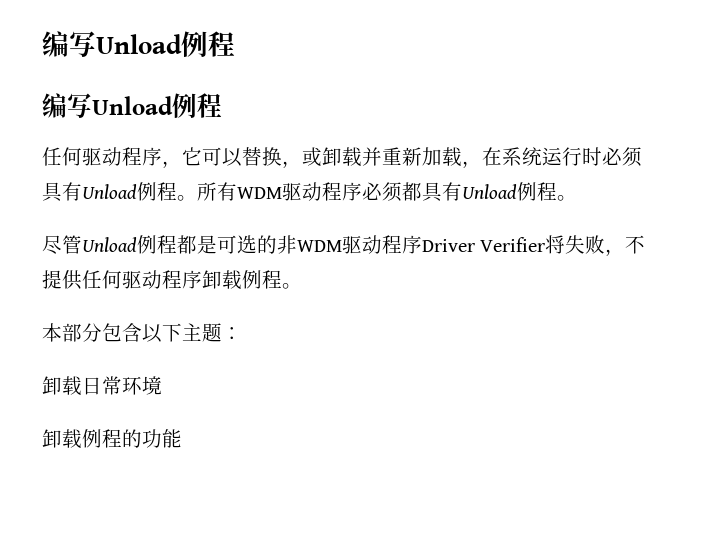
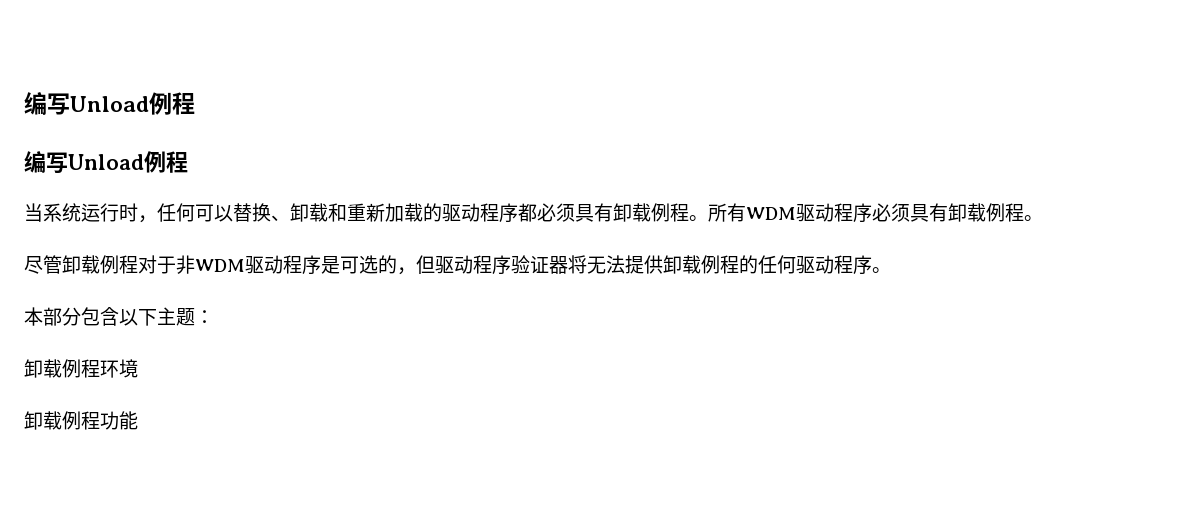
- 任何驱动程序，它可以替换，或卸载并重新加载，在系统运行时必须具有Unload例程。
+ 当系统运行时，任何可以替换、卸载和重新加载的驱动程序都必须具有卸载例程。
- 所有WDM驱动程序必须都具有Unload例程。
+ 所有WDM驱动程序必须具有卸载例程。
- 尽管Unload例程都是可选的非WDM驱动程序Driver Verifier将失败，不提供任何驱动程序卸载例程。
+ 尽管卸载例程对于非WDM驱动程序是可选的，但驱动程序验证器将无法提供卸载例程的任何驱动程序。
- 卸载日常环境
+ 卸载例程环境
- 卸载例程的功能
+ 卸载例程功能

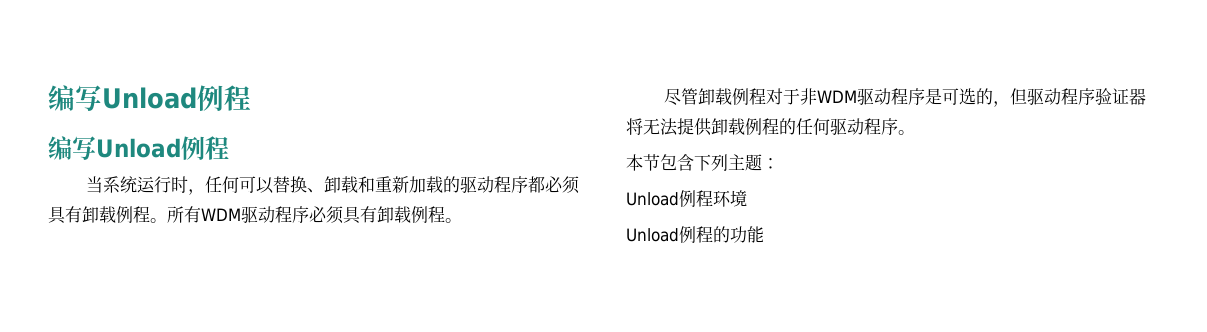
- 本部分包含以下主题：
+ 本节包含下列主题：
- 卸载例程环境
+ Unload例程环境
- 卸载例程功能
+ Unload例程的功能

